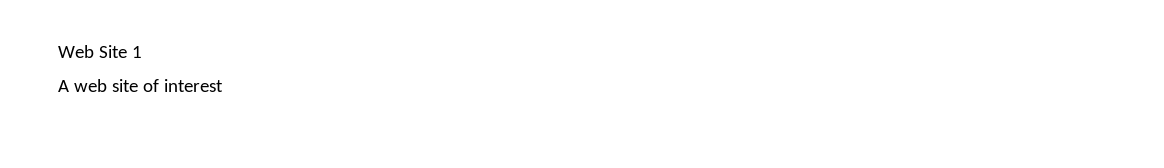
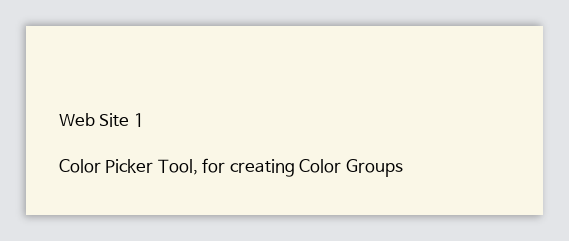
- A web site of interest
+ Color Picker Tool, for creating Color Groups

